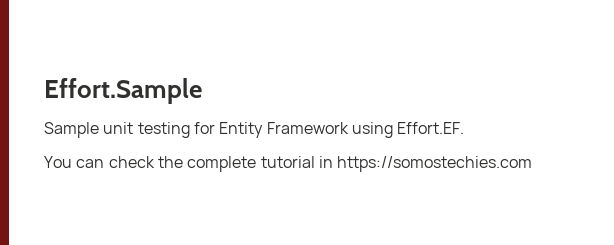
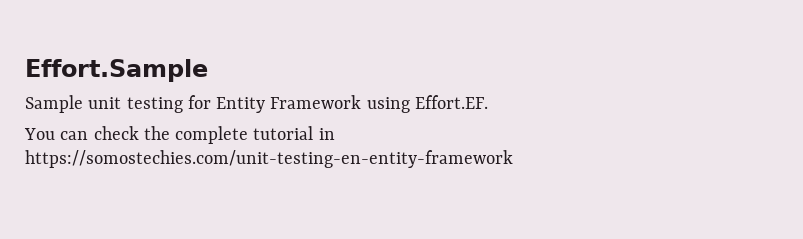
- You can check the complete tutorial in https://somostechies.com
+ You can check the complete tutorial in https://somostechies.com/unit-testing-en-entity-framework

